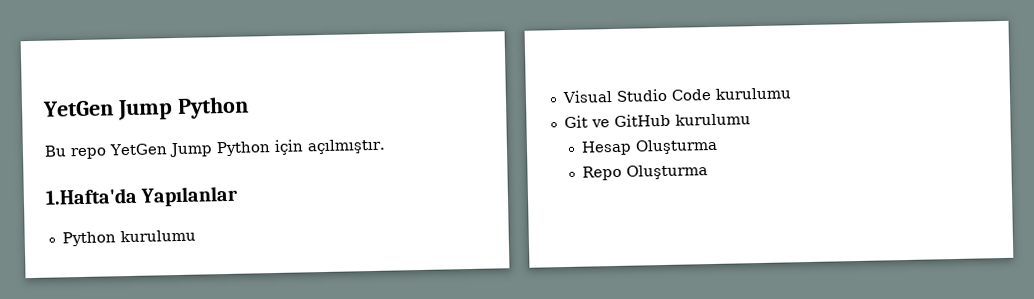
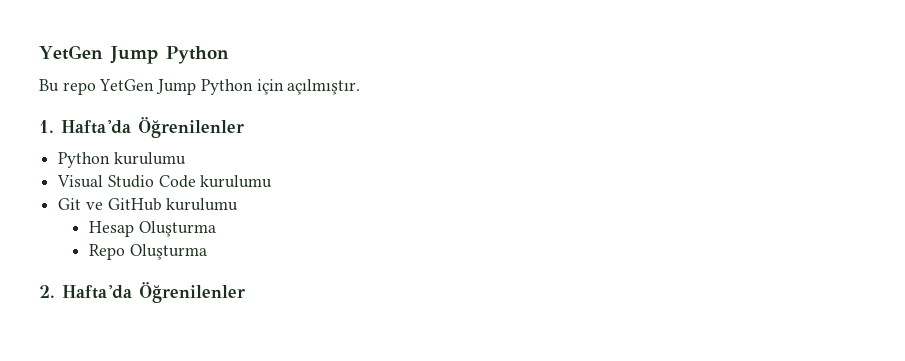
- 1.Hafta'da Yapılanlar
+ 1. Hafta'da Öğrenilenler
+ 2. Hafta'da Öğrenilenler

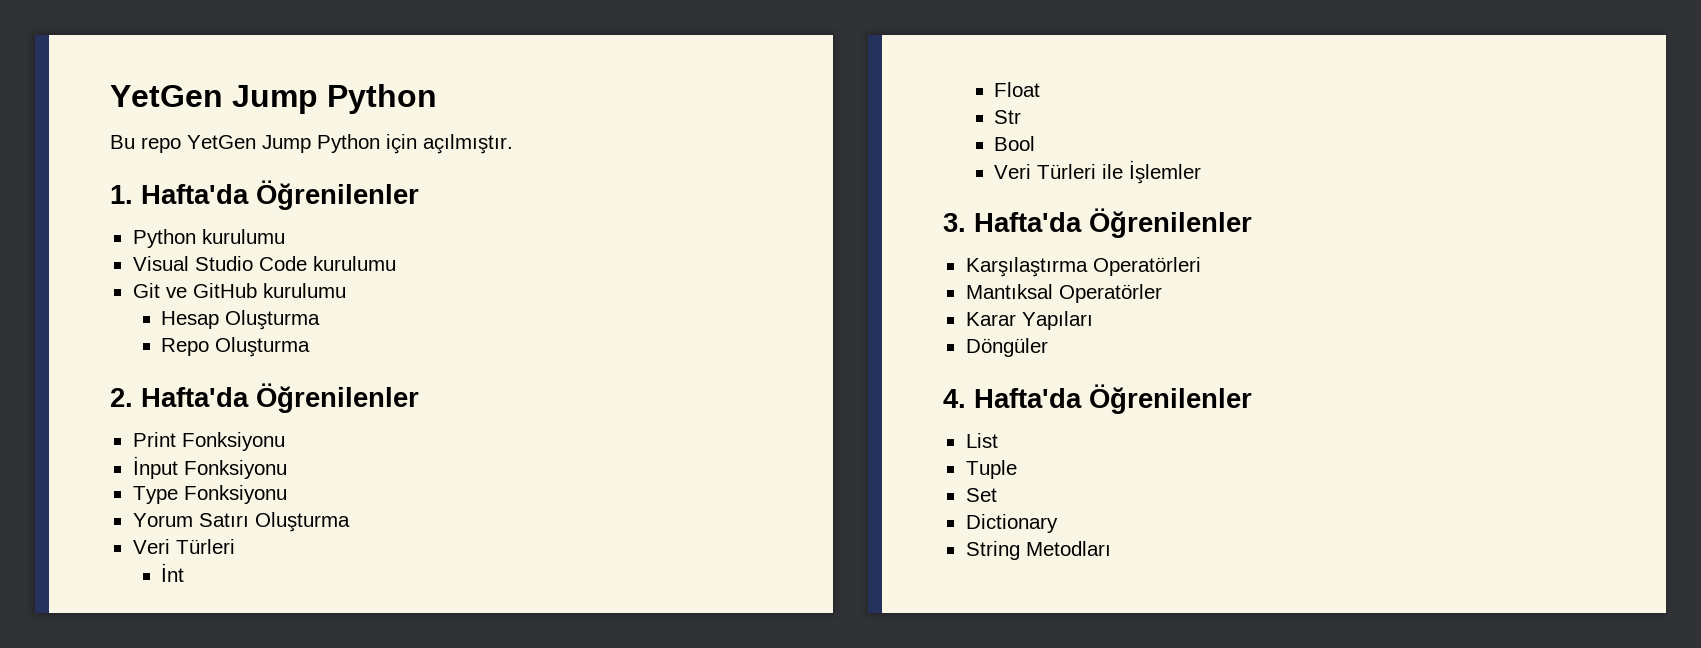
+ Print Fonksiyonu
+ İnput Fonksiyonu
+ Type Fonksiyonu
+ Yorum Satırı Oluşturma
+ Veri Türleri
+ İnt
+ Float
+ Str
+ Bool
+ Veri Türleri ile İşlemler
+ 3. Hafta'da Öğrenilenler
+ Karşılaştırma Operatörleri
+ Mantıksal Operatörler
+ Karar Yapıları
+ Döngüler
+ 4. Hafta'da Öğrenilenler
+ List
+ Tuple
+ Set
+ Dictionary
+ String Metodları

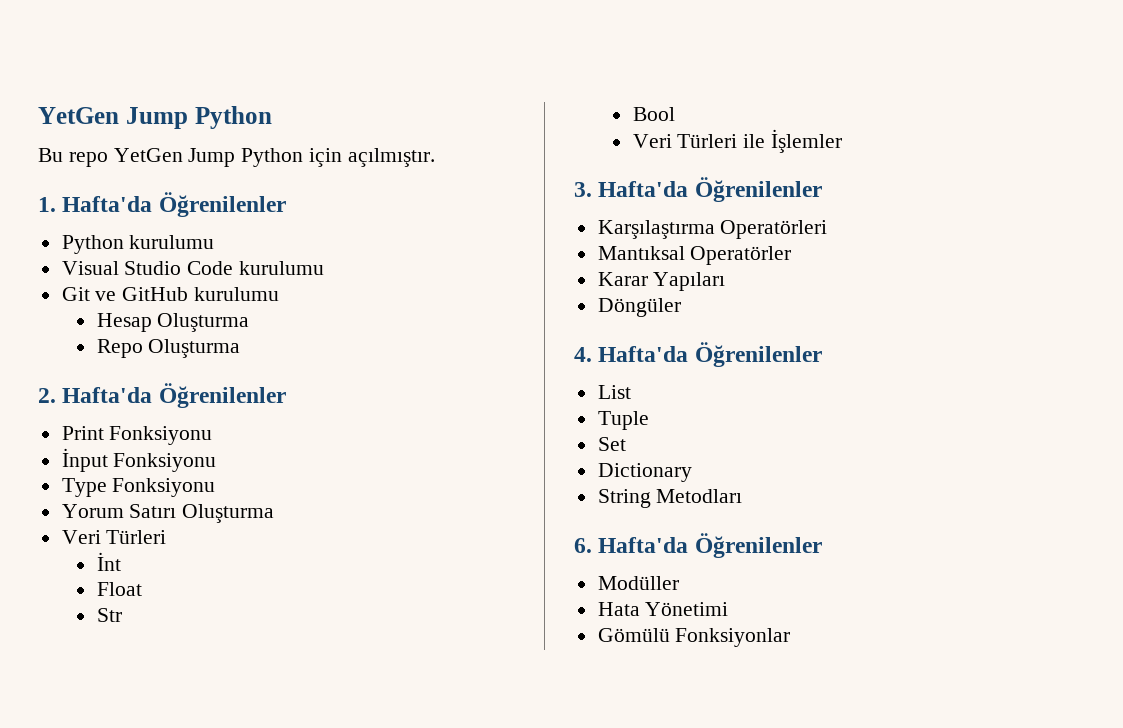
+ 6. Hafta'da Öğrenilenler
+ Modüller
+ Hata Yönetimi
+ Gömülü Fonksiyonlar

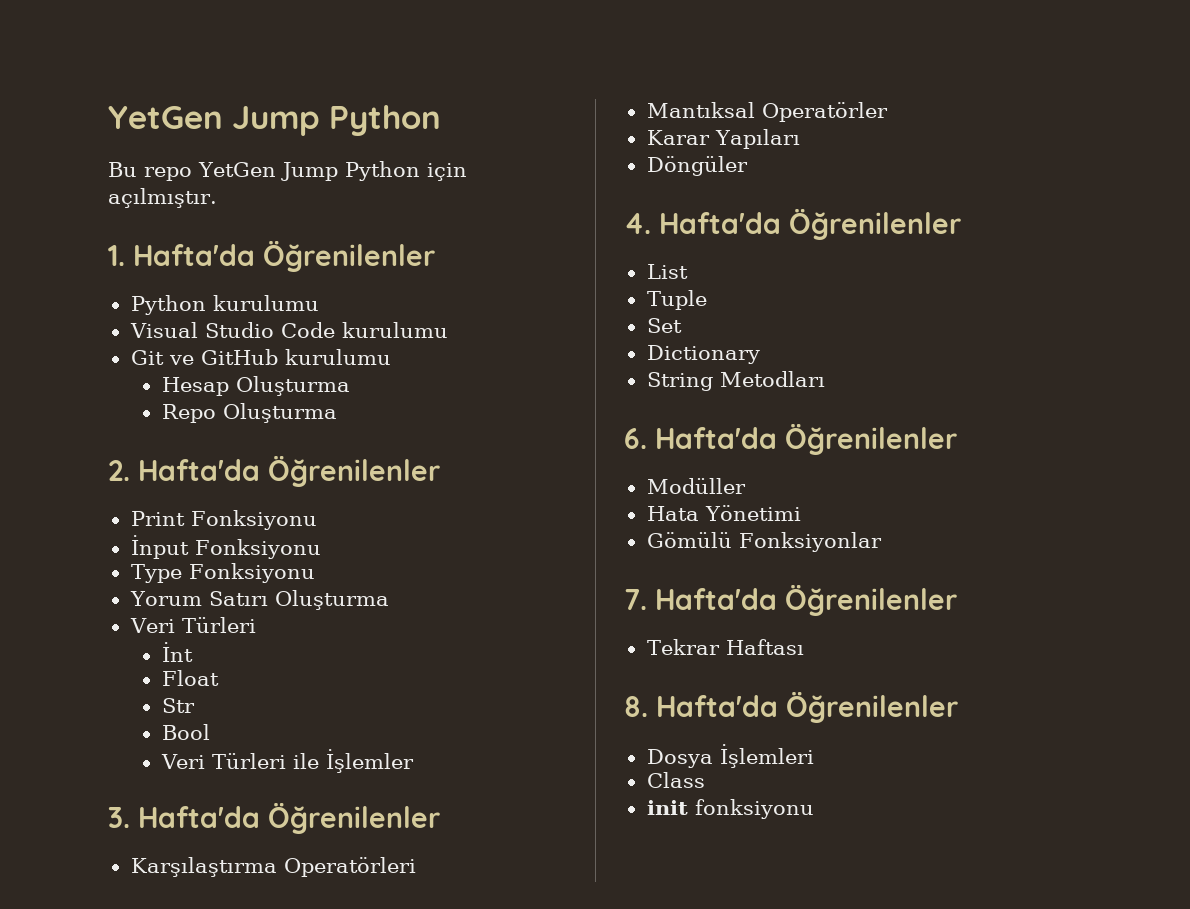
+ 7. Hafta'da Öğrenilenler
+ Tekrar Haftası
+ 8. Hafta'da Öğrenilenler
+ Dosya İşlemleri
+ Class
+ init fonksiyonu

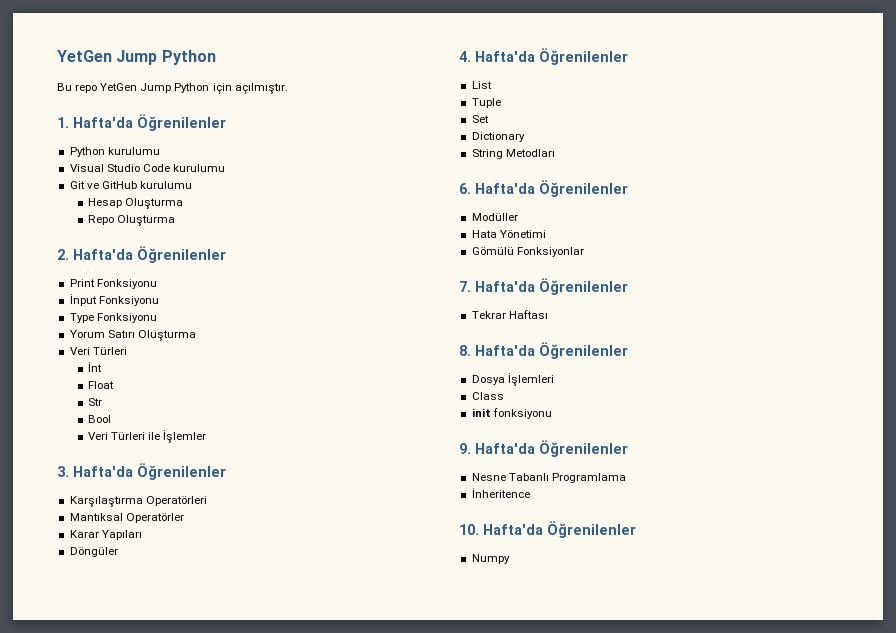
+ 9. Hafta'da Öğrenilenler
+ Nesne Tabanlı Programlama
+ İnheritence
+ 10. Hafta'da Öğrenilenler
+ Numpy

